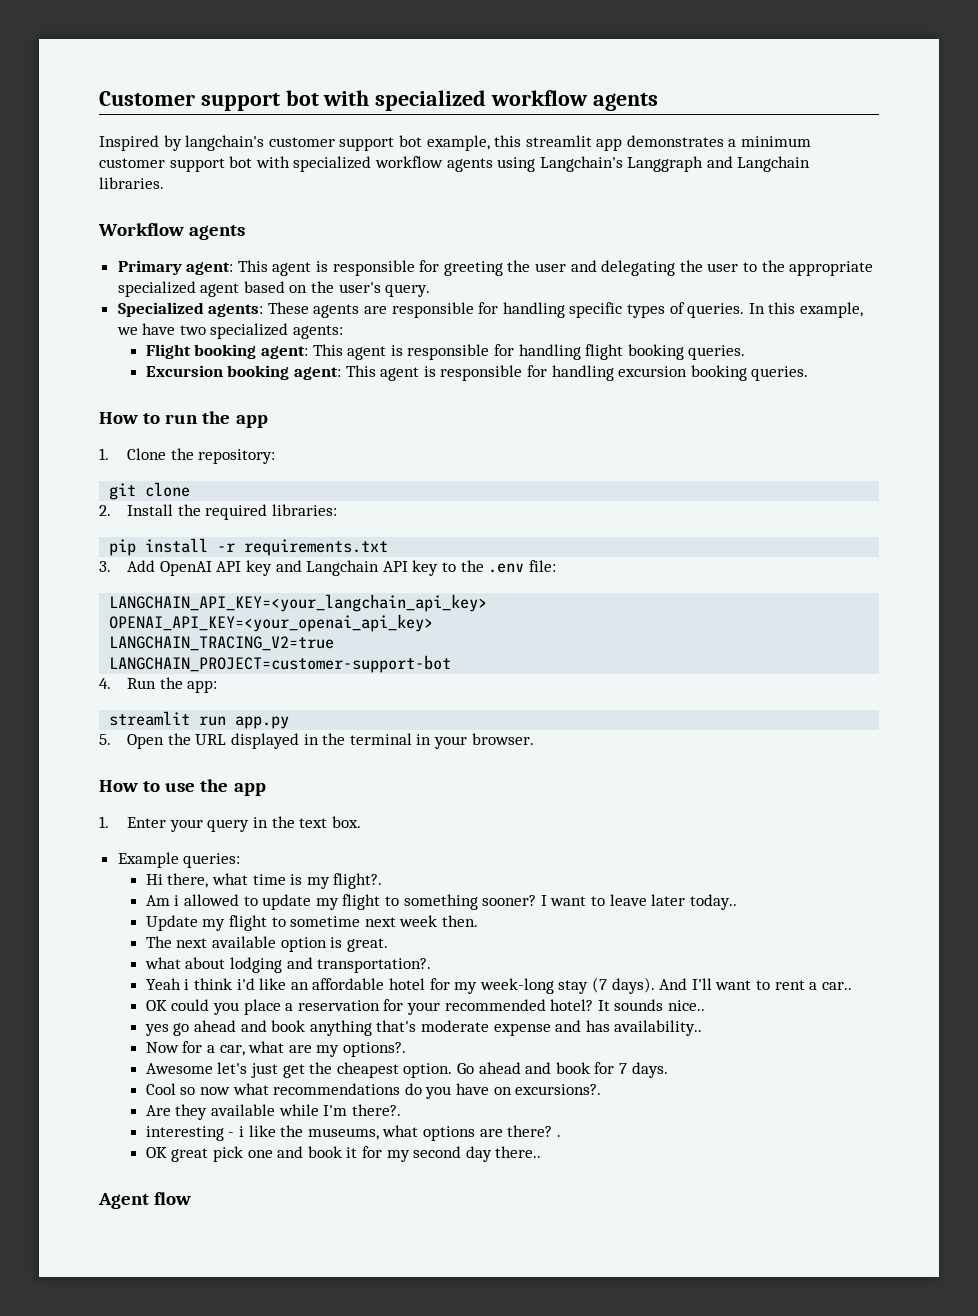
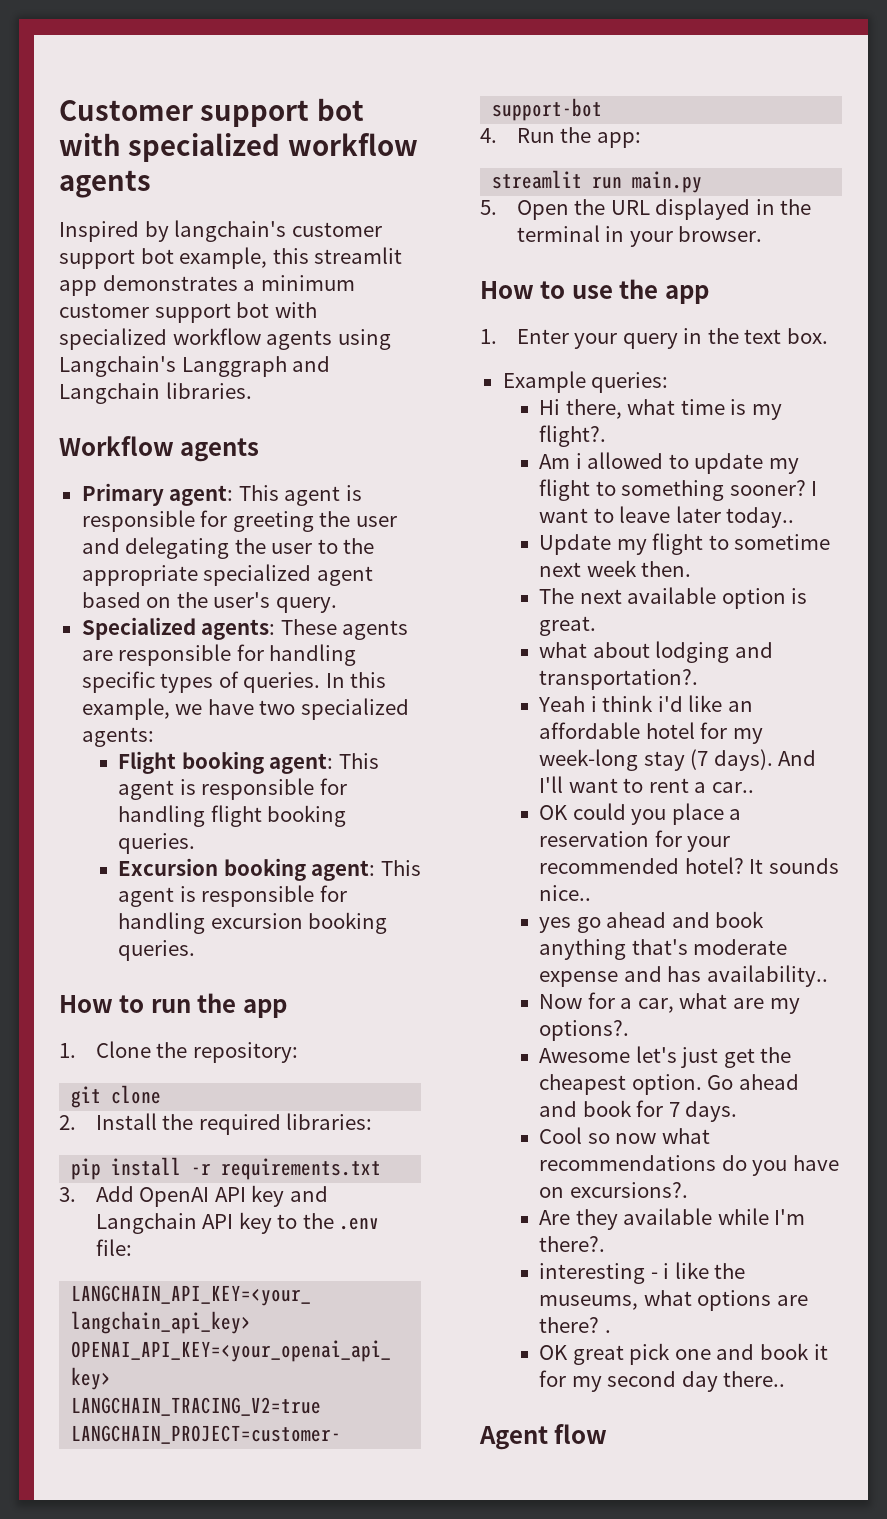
- streamlit run app.py
+ streamlit run main.py

